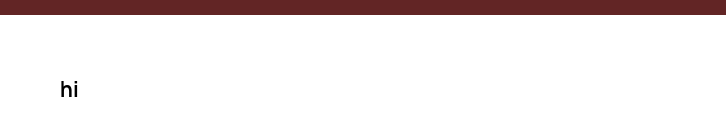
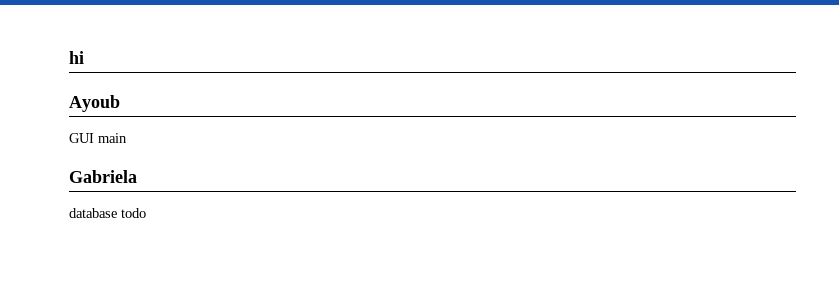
+ Ayoub
+ GUI main
+ Gabriela
+ database todo

